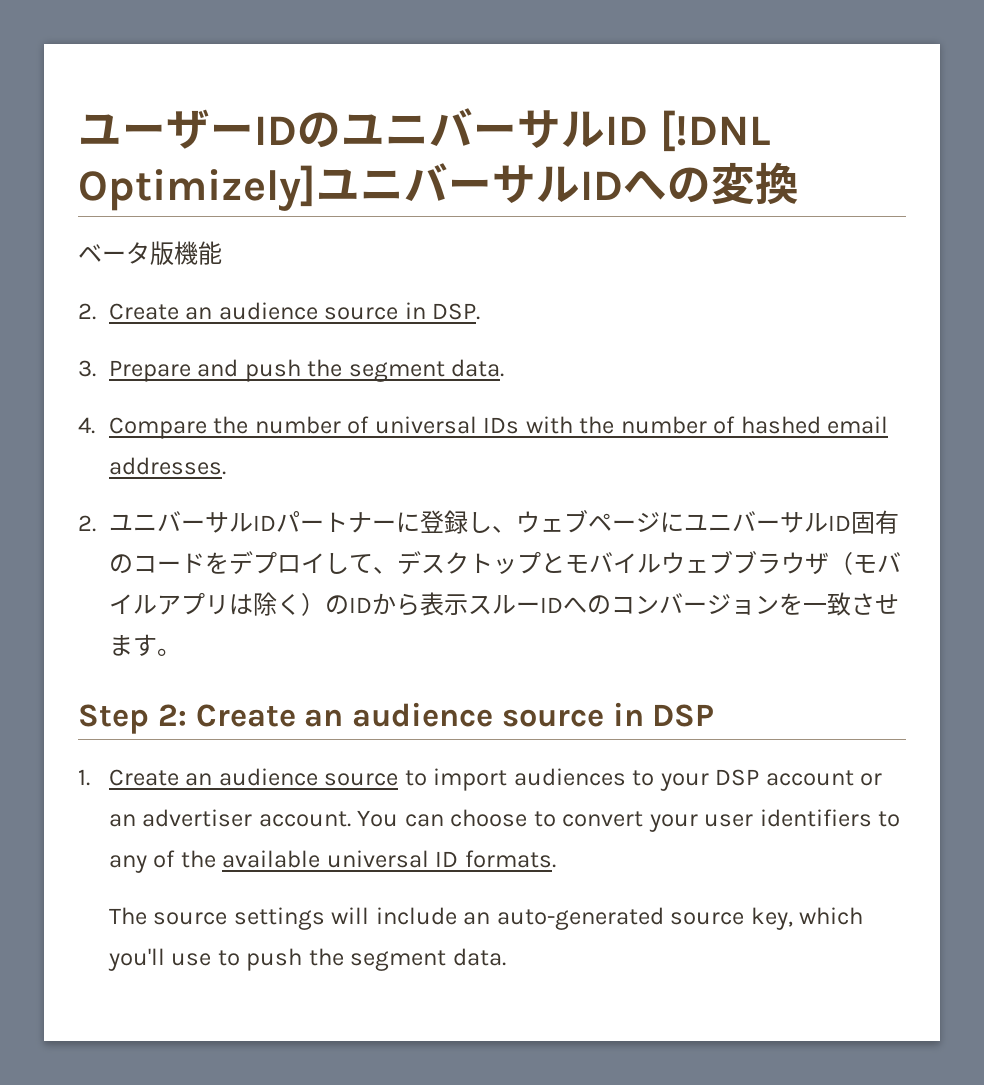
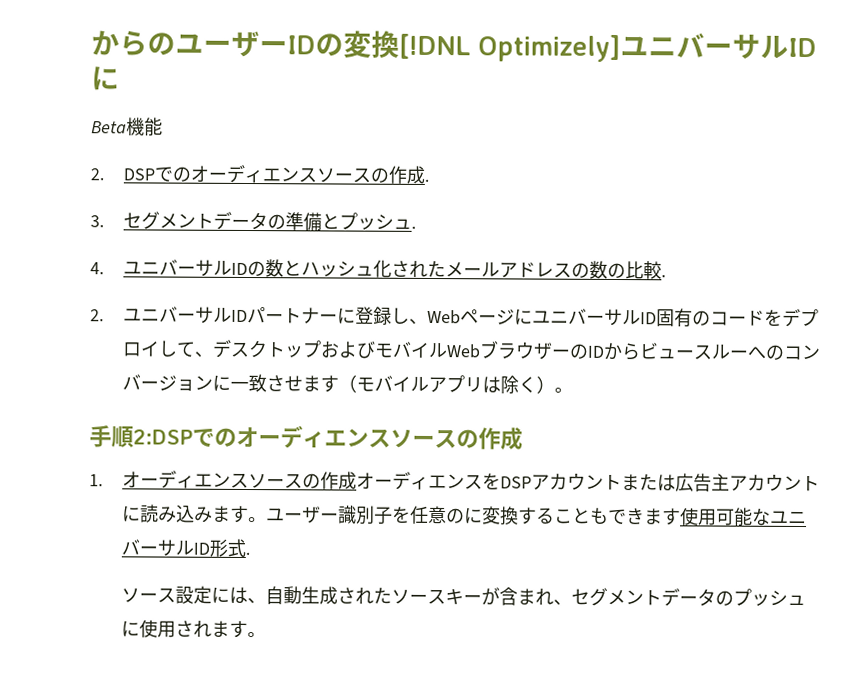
- ユーザーIDのユニバーサルID [!DNL Optimizely]ユニバーサルIDへの変換
- ベータ版機能
- 2. Create an audience source in DSP.
- 3. Prepare and push the segment data.
- 4. Compare the number of universal IDs with the number of hashed email addresses.
+ からのユーザーIDの変換[!DNL Optimizely]ユニバーサルIDに
+ Beta機能
+ 2. DSPでのオーディエンスソースの作成.
+ 3.セグメントデータの準備とプッシュ.
+ 4.ユニバーサルIDの数とハッシュ化されたメールアドレスの数の比較.
- 2.ユニバーサルIDパートナーに登録し、ウェブページにユニバーサルID固有のコードをデプロイして、デスクトップとモバイルウェブブラウザ（モバイルアプリは除く）のIDから表示スルーIDへのコンバージョンを一致させます。
- Step 2: Create an audience source in DSP
- 1. Create an audience source to import audiences to your DSP account or an advertiser account. You can choose to convert your user identifiers to any of the available universal ID formats.
- The source settings will include an auto-generated source key, which you'll use to push the segment data.
+ 2.ユニバーサルIDパートナーに登録し、WebページにユニバーサルID固有のコードをデプロイして、デスクトップおよびモバイルWebブラウザーのIDからビュースルーへのコンバージョンに一致させます（モバイルアプリは除く）。
+ 手順2:DSPでのオーディエンスソースの作成
+ 1.オーディエンスソースの作成オーディエンスをDSPアカウントまたは広告主アカウントに読み込みます。ユーザー識別子を任意のに変換することもできます使用可能なユニバーサルID形式.
+ ソース設定には、自動生成されたソースキーが含まれ、セグメントデータのプッシュに使用されます。

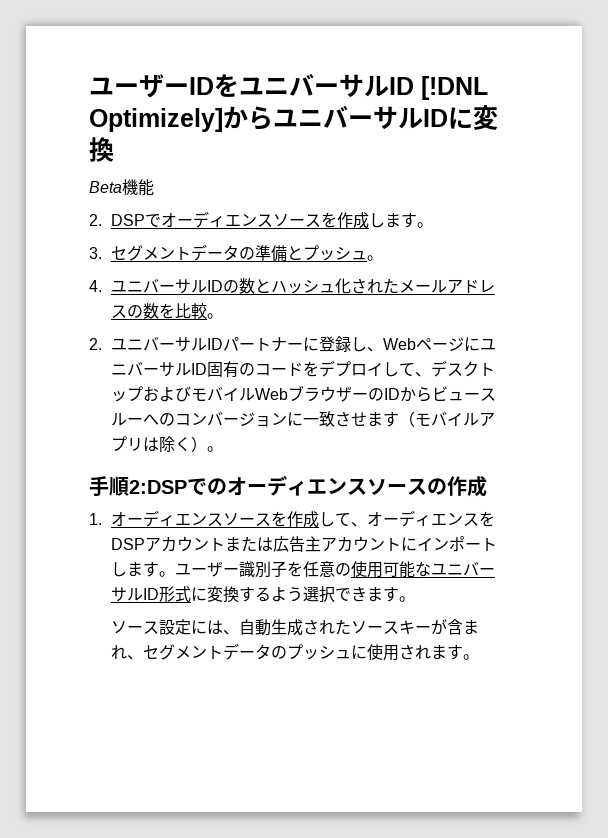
- からのユーザーIDの変換[!DNL Optimizely]ユニバーサルIDに
+ ユーザーIDをユニバーサルID [!DNL Optimizely]からユニバーサルIDに変換
- 2. DSPでのオーディエンスソースの作成.
+ 2. DSPでオーディエンスソースを作成します。
- 3.セグメントデータの準備とプッシュ.
+ 3.セグメントデータの準備とプッシュ。
- 4.ユニバーサルIDの数とハッシュ化されたメールアドレスの数の比較.
+ 4.ユニバーサルIDの数とハッシュ化されたメールアドレスの数を比較。
- 1.オーディエンスソースの作成オーディエンスをDSPアカウントまたは広告主アカウントに読み込みます。
+ 1.オーディエンスソースを作成して、オーディエンスをDSPアカウントまたは広告主アカウントにインポートします。
- ユーザー識別子を任意のに変換することもできます使用可能なユニバーサルID形式.
+ ユーザー識別子を任意の使用可能なユニバーサルID形式に変換するよう選択できます。

